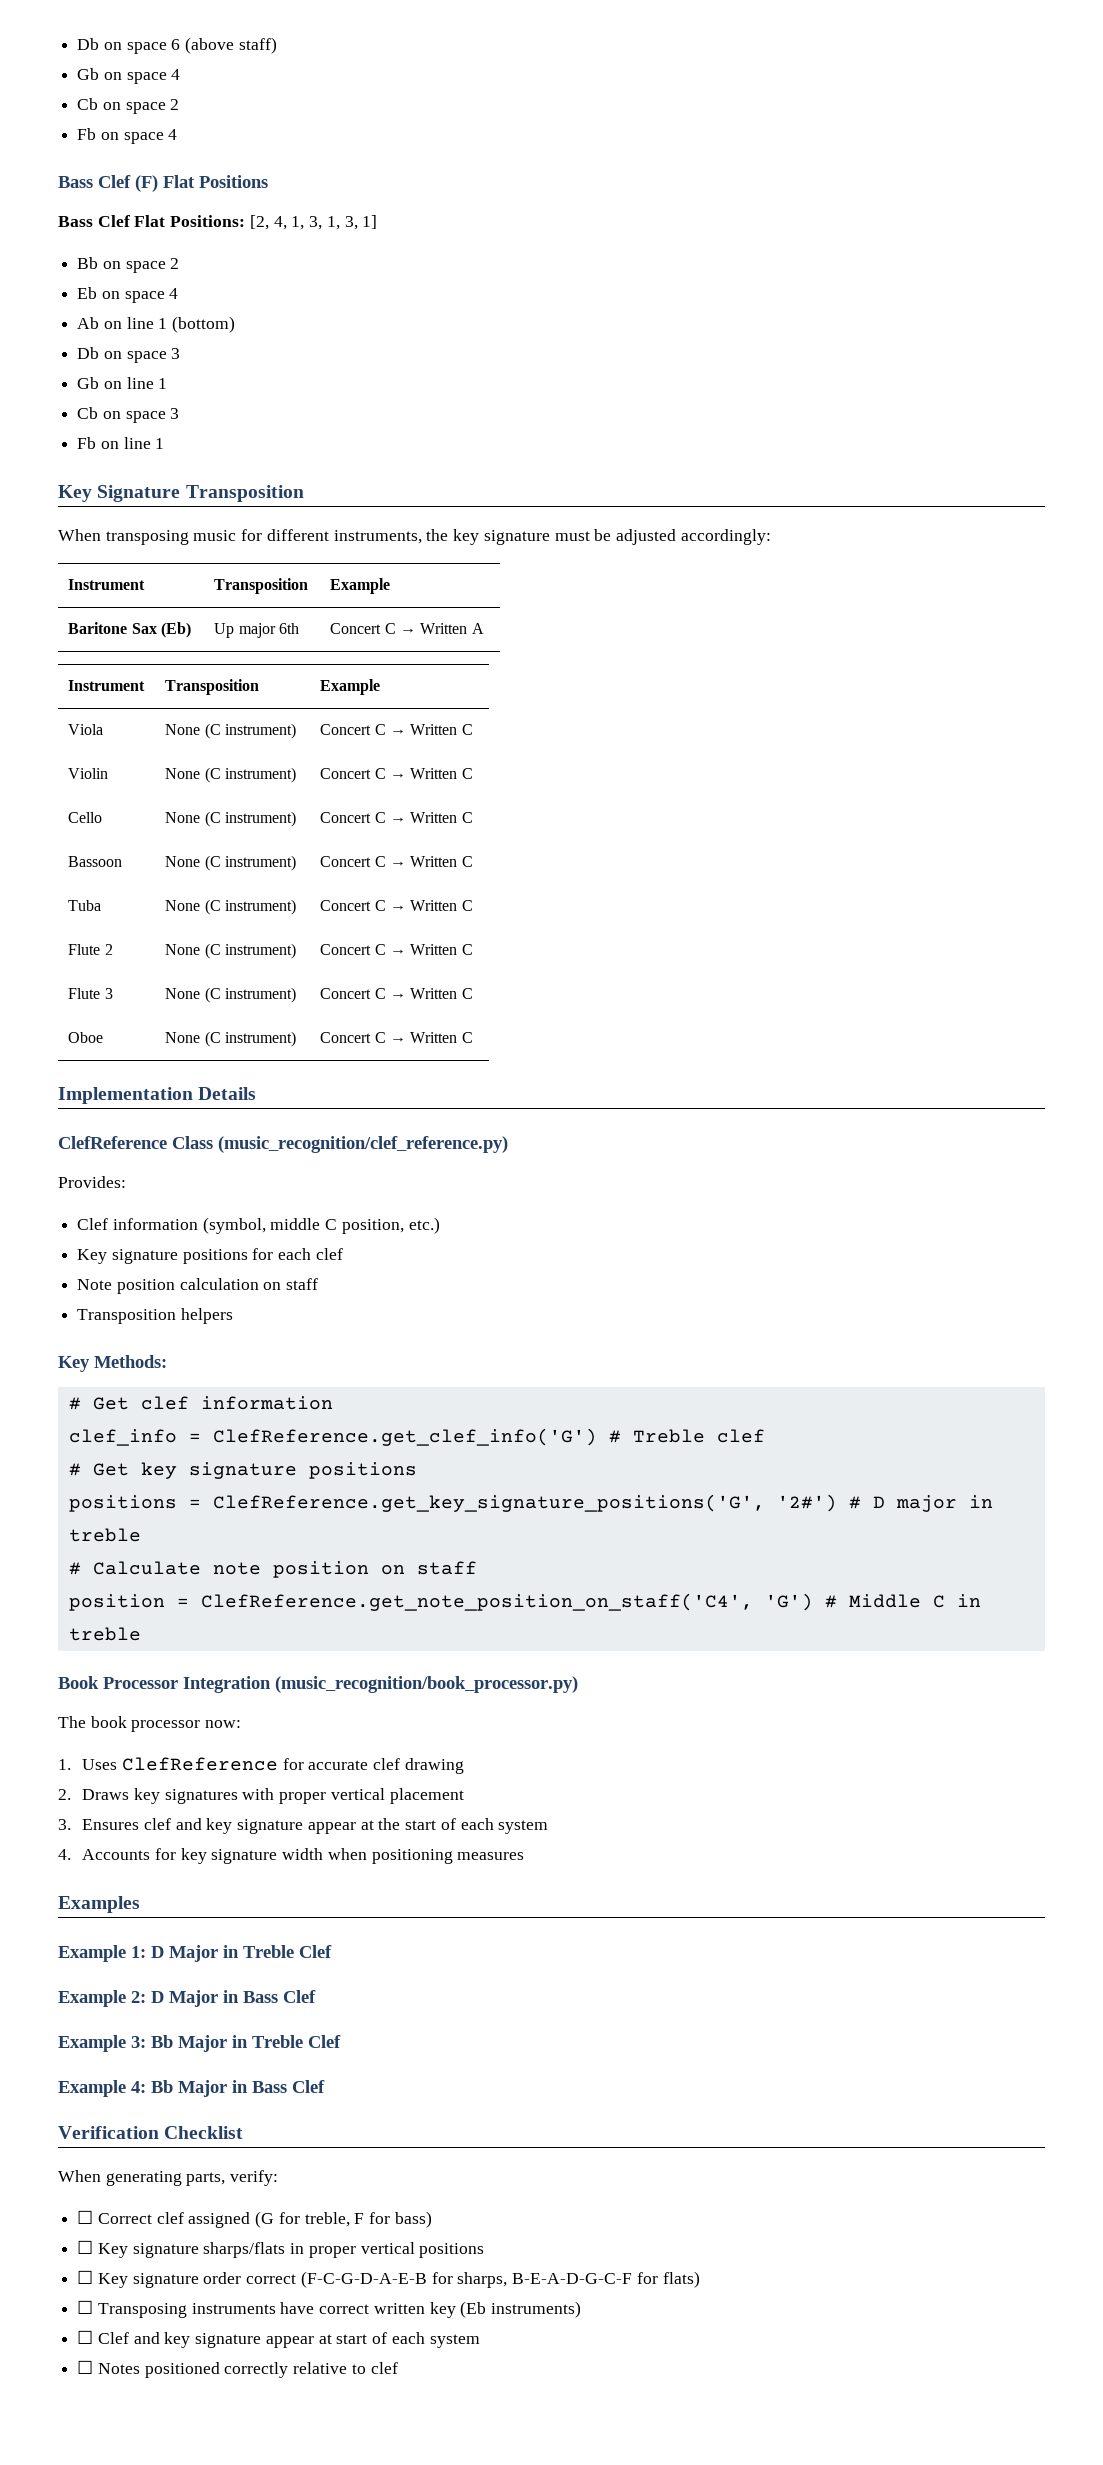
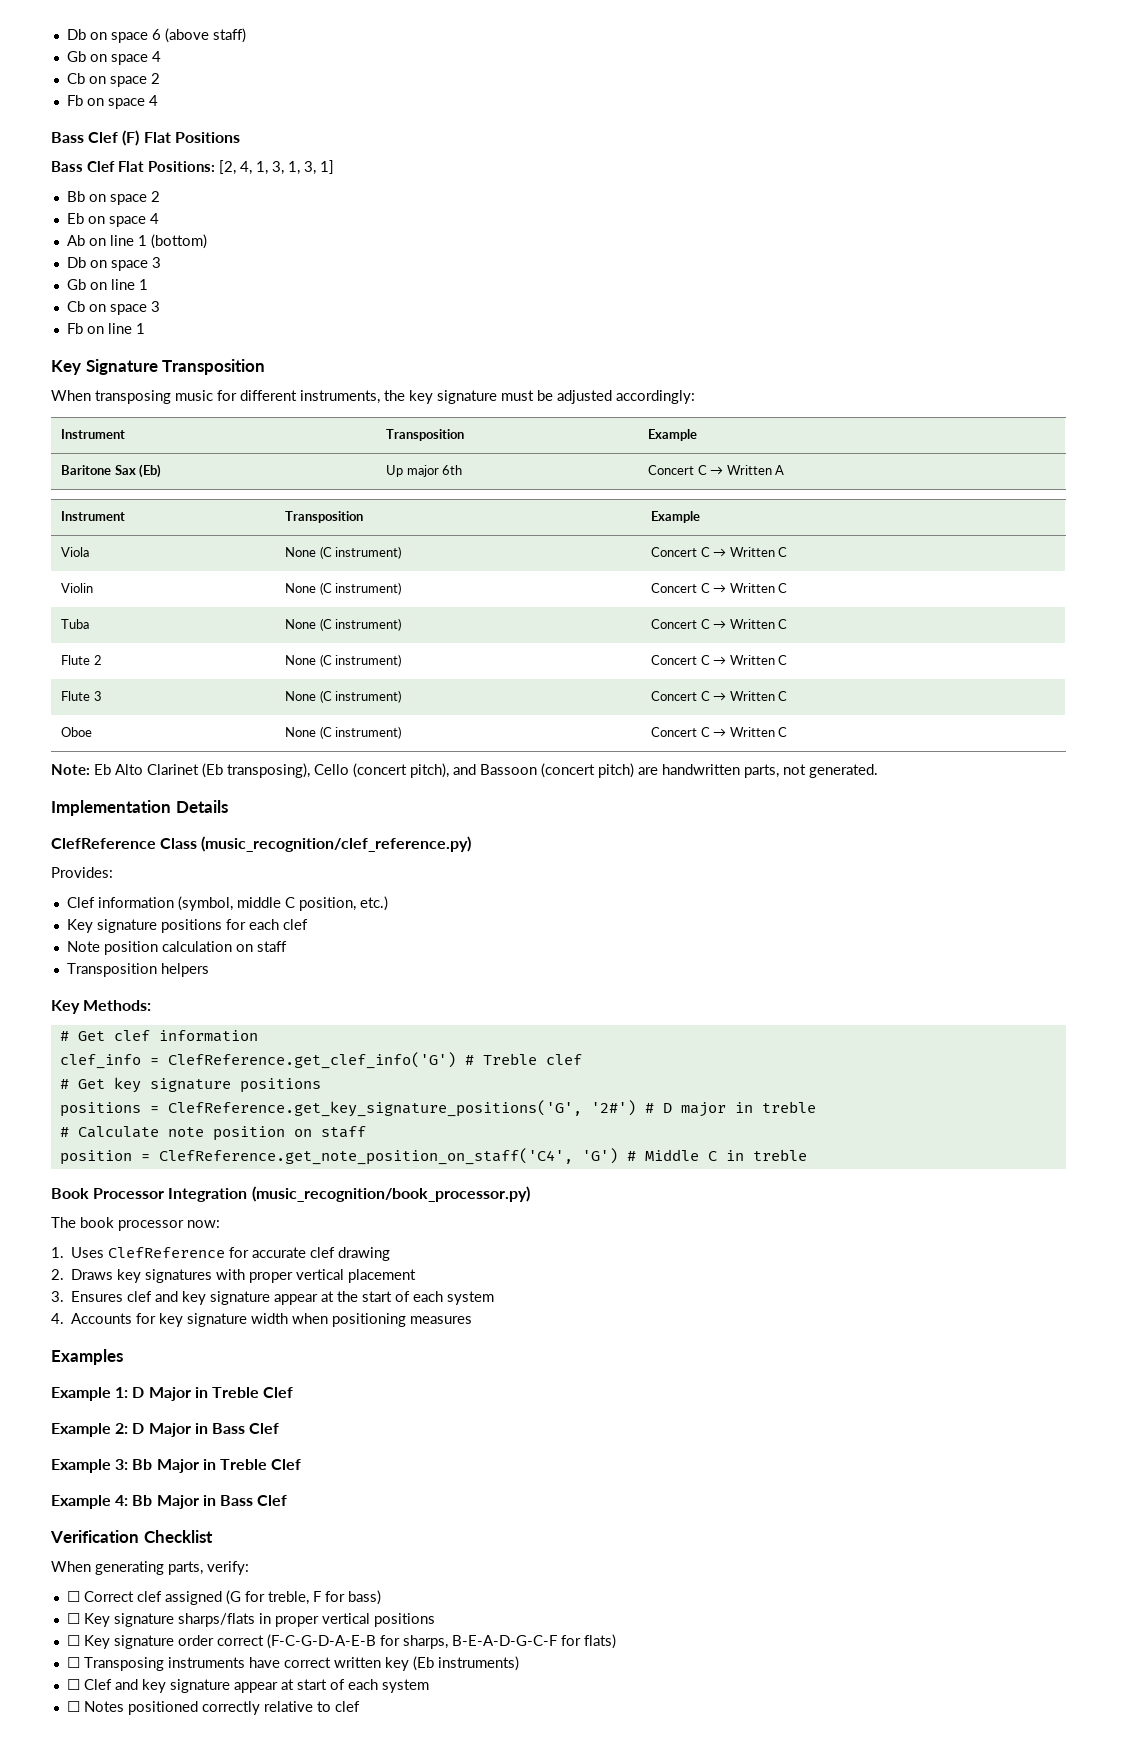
- Cello | None (C instrument) | Concert C → Written C
- Bassoon | None (C instrument) | Concert C → Written C
+ Note: Eb Alto Clarinet (Eb transposing), Cello (concert pitch), and Bassoon (concert pitch) are handwritten parts, not generated.

